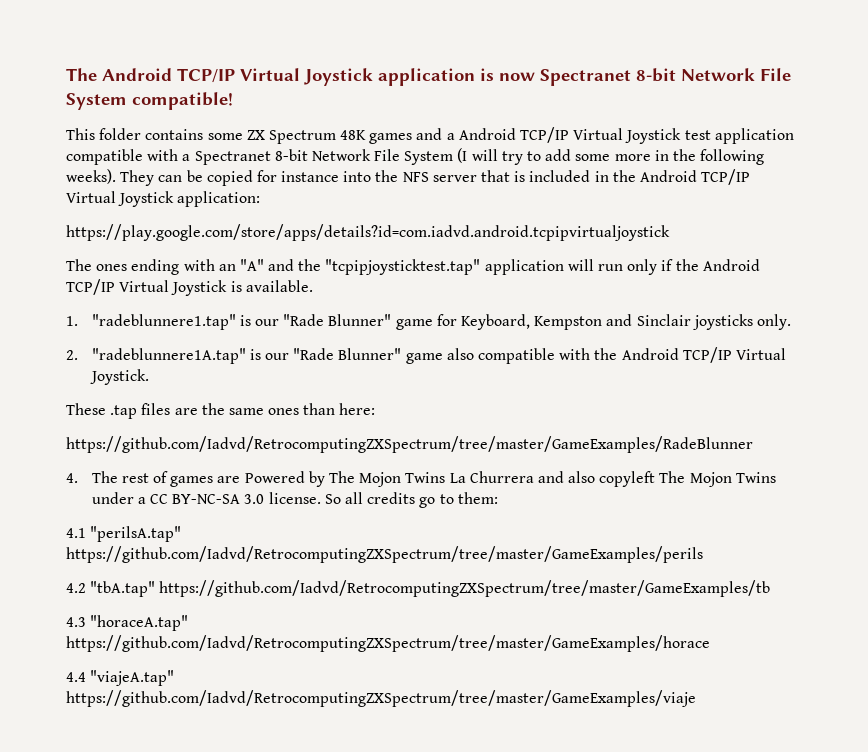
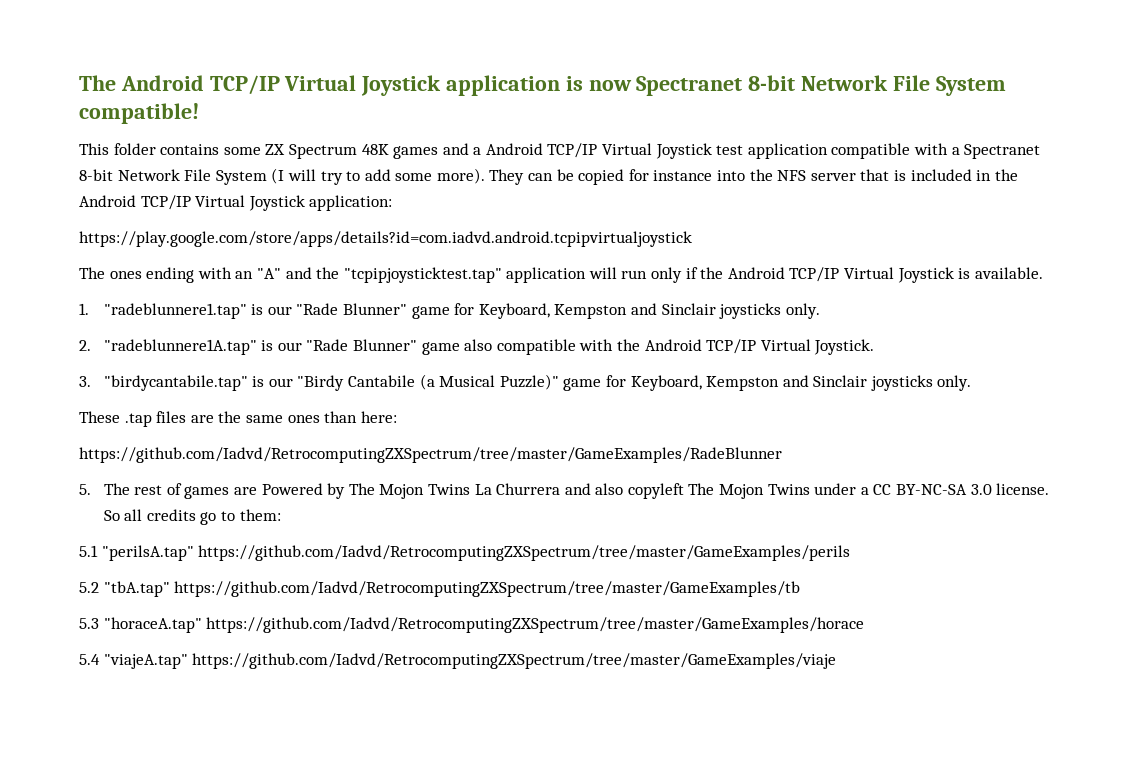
- This folder contains some ZX Spectrum 48K games and a Android TCP/IP Virtual Joystick test application compatible with a Spectranet 8-bit Network File System (I will try to add some more in the following weeks).
+ This folder contains some ZX Spectrum 48K games and a Android TCP/IP Virtual Joystick test application compatible with a Spectranet 8-bit Network File System (I will try to add some more).
+ 3. "birdycantabile.tap" is our "Birdy Cantabile (a Musical Puzzle)" game for Keyboard, Kempston and Sinclair joysticks only.
- 4. The rest of games are Powered by The Mojon Twins La Churrera and also copyleft The Mojon Twins under a CC BY-NC-SA 3.0 license.
+ 5. The rest of games are Powered by The Mojon Twins La Churrera and also copyleft The Mojon Twins under a CC BY-NC-SA 3.0 license.
- 4.1 "perilsA.tap" https://github.com/Iadvd/RetrocomputingZXSpectrum/tree/master/GameExamples/perils
+ 5.1 "perilsA.tap" https://github.com/Iadvd/RetrocomputingZXSpectrum/tree/master/GameExamples/perils
- 4.2 "tbA.tap" https://github.com/Iadvd/RetrocomputingZXSpectrum/tree/master/GameExamples/tb
+ 5.2 "tbA.tap" https://github.com/Iadvd/RetrocomputingZXSpectrum/tree/master/GameExamples/tb
- 4.3 "horaceA.tap" https://github.com/Iadvd/RetrocomputingZXSpectrum/tree/master/GameExamples/horace
+ 5.3 "horaceA.tap" https://github.com/Iadvd/RetrocomputingZXSpectrum/tree/master/GameExamples/horace
- 4.4 "viajeA.tap" https://github.com/Iadvd/RetrocomputingZXSpectrum/tree/master/GameExamples/viaje
+ 5.4 "viajeA.tap" https://github.com/Iadvd/RetrocomputingZXSpectrum/tree/master/GameExamples/viaje

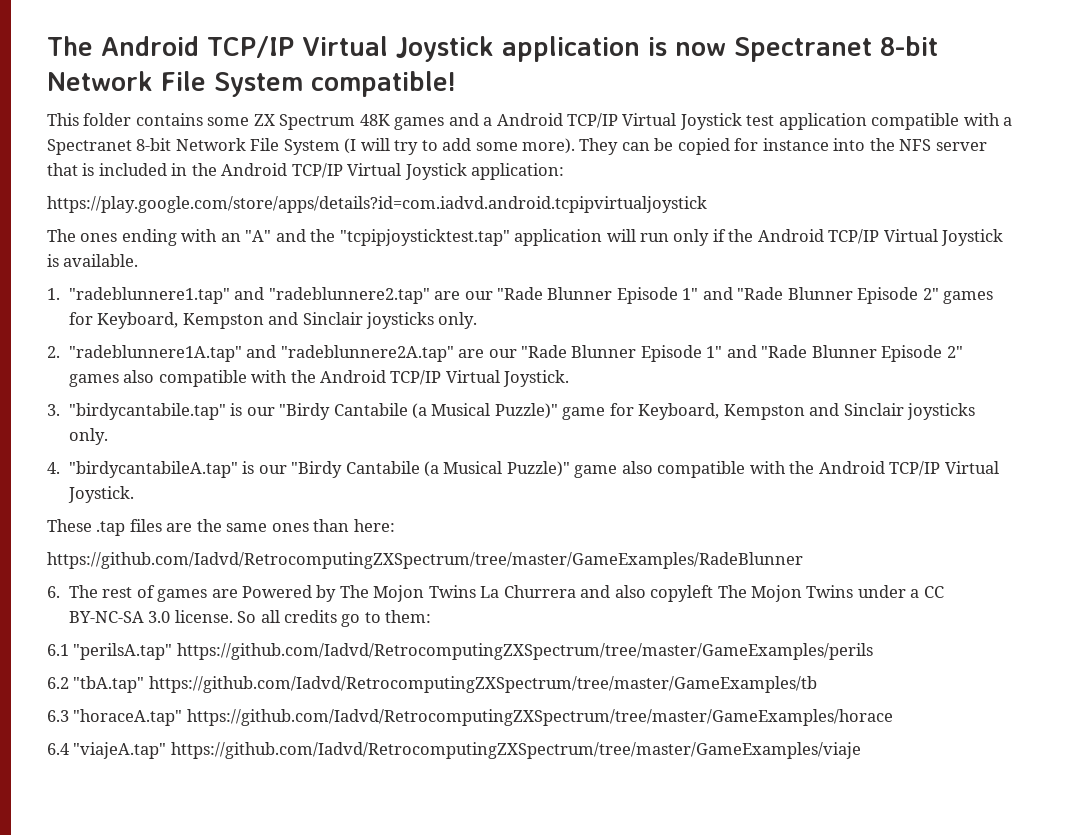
- 1. "radeblunnere1.tap" is our "Rade Blunner" game for Keyboard, Kempston and Sinclair joysticks only.
+ 1. "radeblunnere1.tap" and "radeblunnere2.tap" are our "Rade Blunner Episode 1" and "Rade Blunner Episode 2" games for Keyboard, Kempston and Sinclair joysticks only.
- 2. "radeblunnere1A.tap" is our "Rade Blunner" game also compatible with the Android TCP/IP Virtual Joystick.
+ 2. "radeblunnere1A.tap" and "radeblunnere2A.tap" are our "Rade Blunner Episode 1" and "Rade Blunner Episode 2" games also compatible with the Android TCP/IP Virtual Joystick.
+ 4. "birdycantabileA.tap" is our "Birdy Cantabile (a Musical Puzzle)" game also compatible with the Android TCP/IP Virtual Joystick.
- 5. The rest of games are Powered by The Mojon Twins La Churrera and also copyleft The Mojon Twins under a CC BY-NC-SA 3.0 license.
+ 6. The rest of games are Powered by The Mojon Twins La Churrera and also copyleft The Mojon Twins under a CC BY-NC-SA 3.0 license.
- 5.1 "perilsA.tap" https://github.com/Iadvd/RetrocomputingZXSpectrum/tree/master/GameExamples/perils
+ 6.1 "perilsA.tap" https://github.com/Iadvd/RetrocomputingZXSpectrum/tree/master/GameExamples/perils
- 5.2 "tbA.tap" https://github.com/Iadvd/RetrocomputingZXSpectrum/tree/master/GameExamples/tb
+ 6.2 "tbA.tap" https://github.com/Iadvd/RetrocomputingZXSpectrum/tree/master/GameExamples/tb
- 5.3 "horaceA.tap" https://github.com/Iadvd/RetrocomputingZXSpectrum/tree/master/GameExamples/horace
+ 6.3 "horaceA.tap" https://github.com/Iadvd/RetrocomputingZXSpectrum/tree/master/GameExamples/horace
- 5.4 "viajeA.tap" https://github.com/Iadvd/RetrocomputingZXSpectrum/tree/master/GameExamples/viaje
+ 6.4 "viajeA.tap" https://github.com/Iadvd/RetrocomputingZXSpectrum/tree/master/GameExamples/viaje

